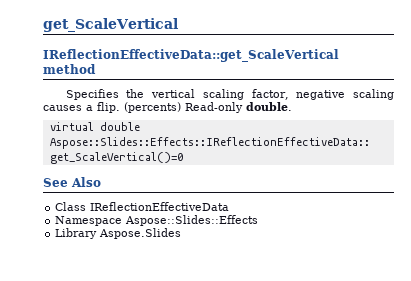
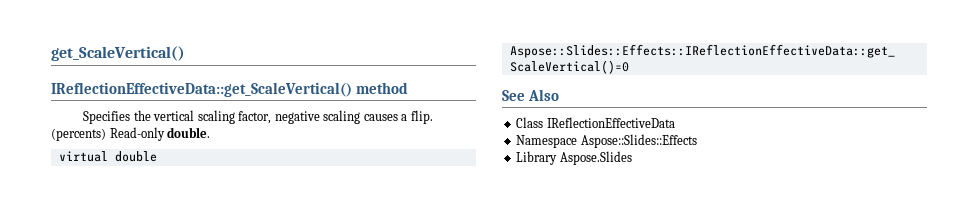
- get_ScaleVertical
- IReflectionEffectiveData::get_ScaleVertical method
+ get_ScaleVertical()
+ IReflectionEffectiveData::get_ScaleVertical() method

